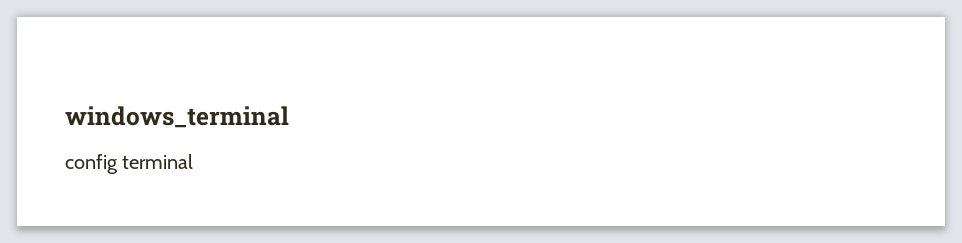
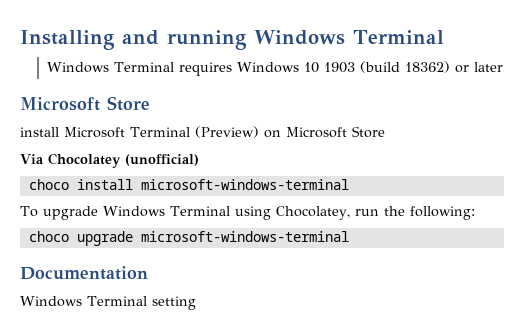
- windows_terminal
- config terminal
+ Installing and running Windows Terminal
+ Windows Terminal requires Windows 10 1903 (build 18362) or later
+ Microsoft Store
+ install Microsoft Terminal (Preview) on Microsoft Store
+ Via Chocolatey (unofficial)
+ choco install microsoft-windows-terminal
+ To upgrade Windows Terminal using Chocolatey, run the following:
+ choco upgrade microsoft-windows-terminal
+ Documentation
+ Windows Terminal setting

